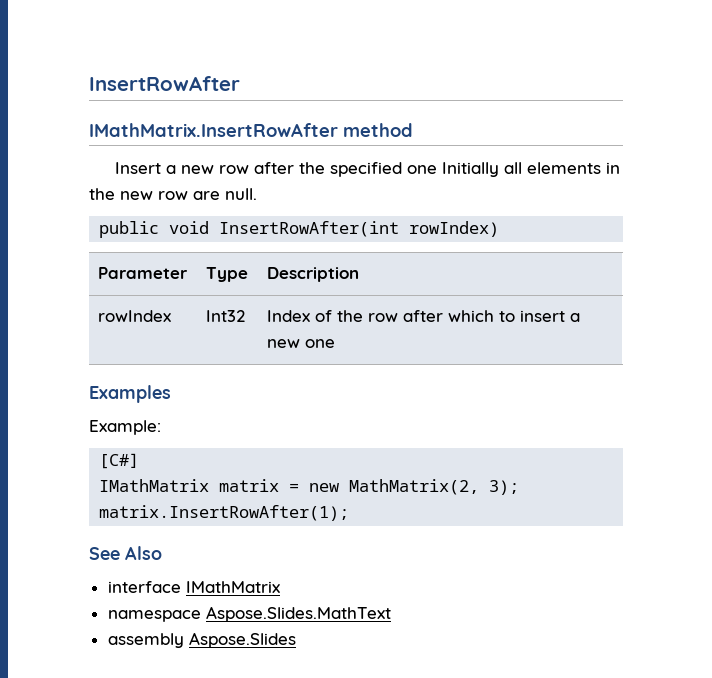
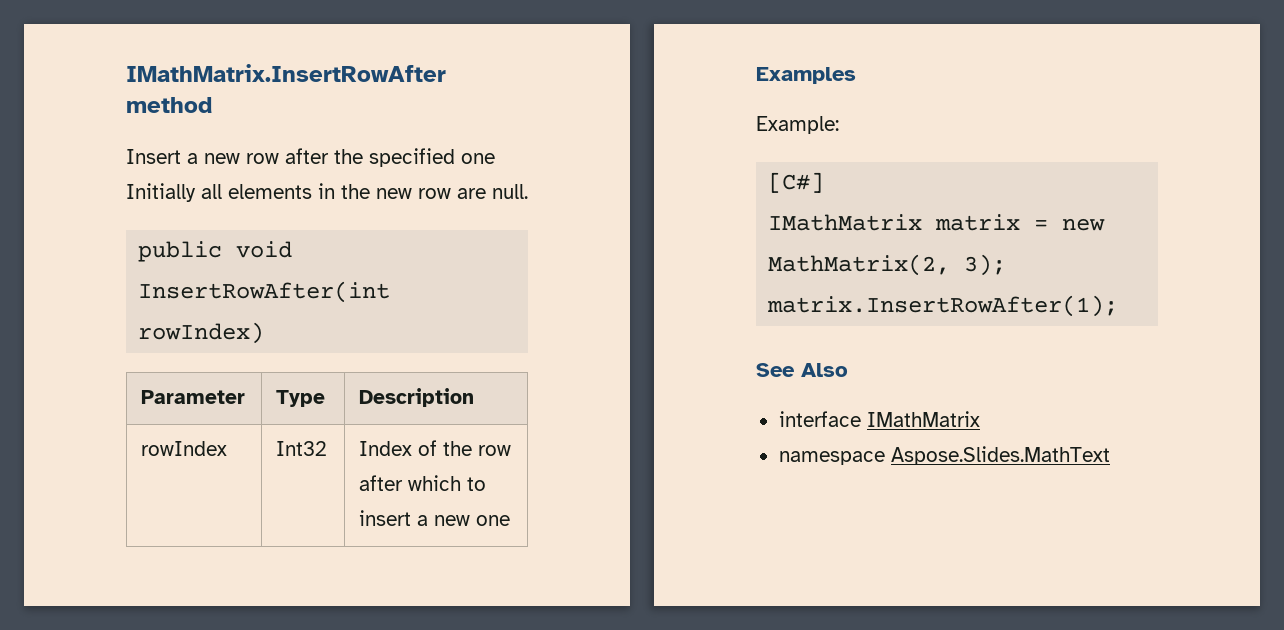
- InsertRowAfter
- assembly Aspose.Slides

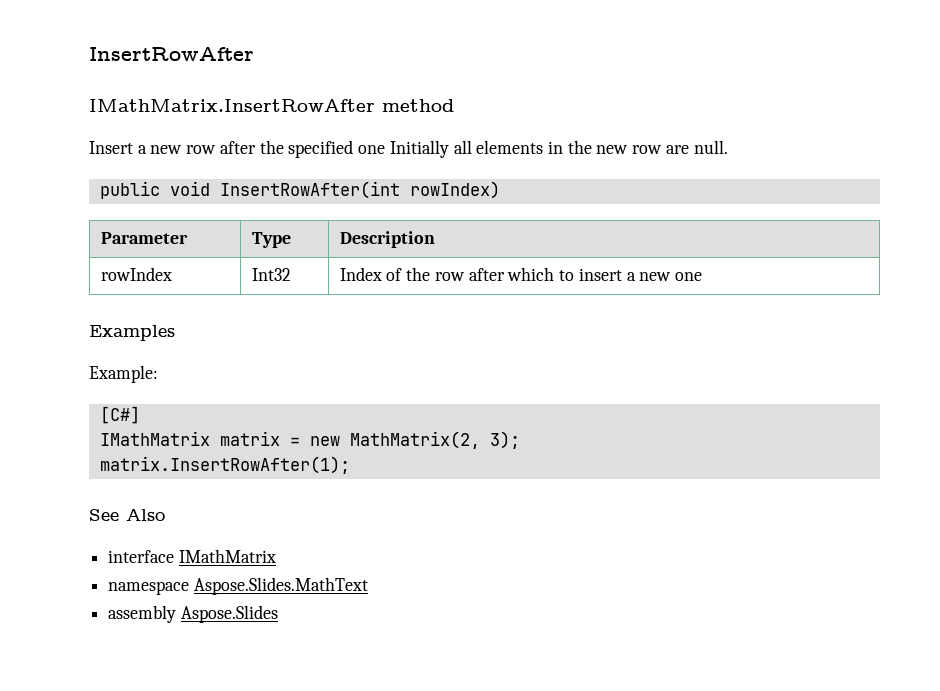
+ InsertRowAfter
+ assembly Aspose.Slides

